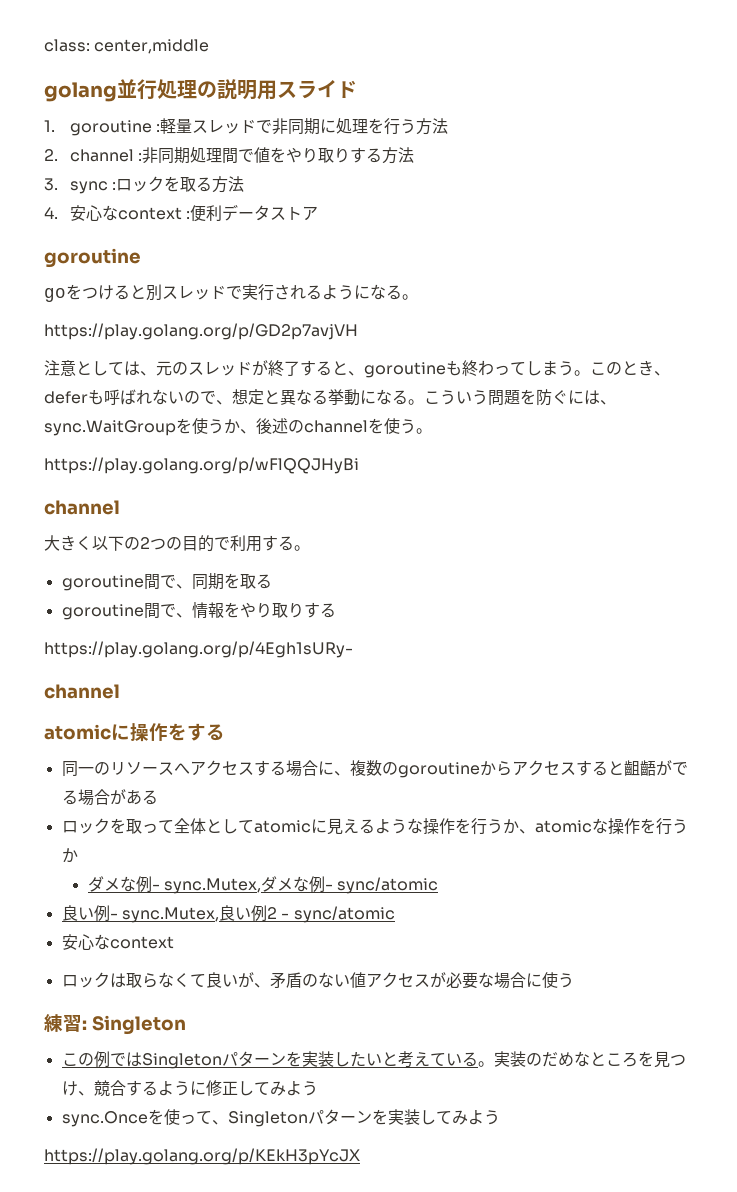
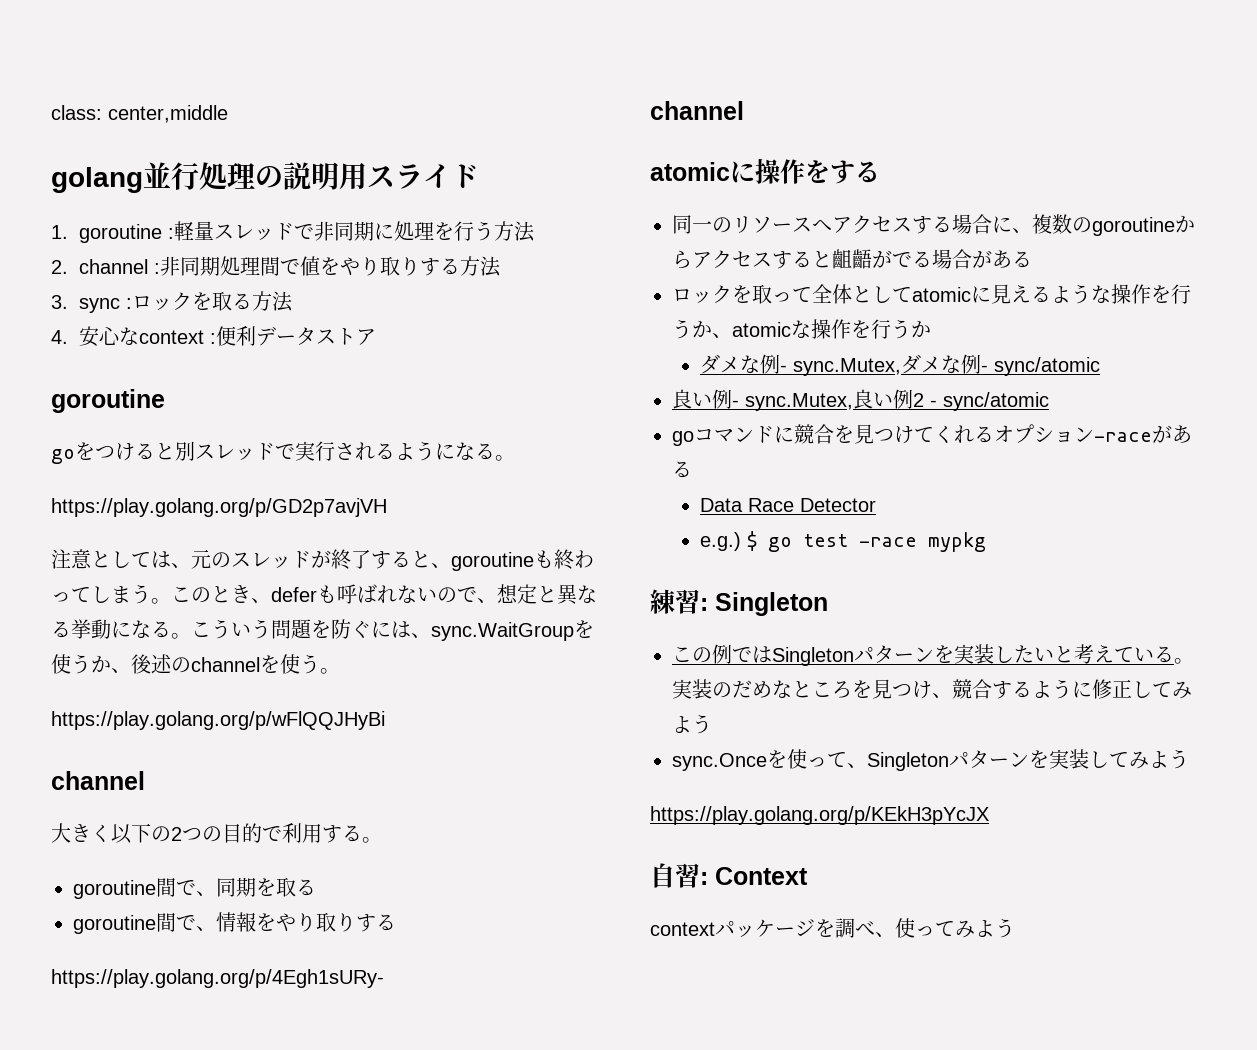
  良い例- sync.Mutex,良い例2 - sync/atomic
- 安心なcontext
- ロックは取らなくて良いが、矛盾のない値アクセスが必要な場合に使う
+ goコマンドに競合を見つけてくれるオプション-raceがある
+ Data Race Detector
+ e.g.) $ go test -race mypkg
+ 自習: Context
+ contextパッケージを調べ、使ってみよう

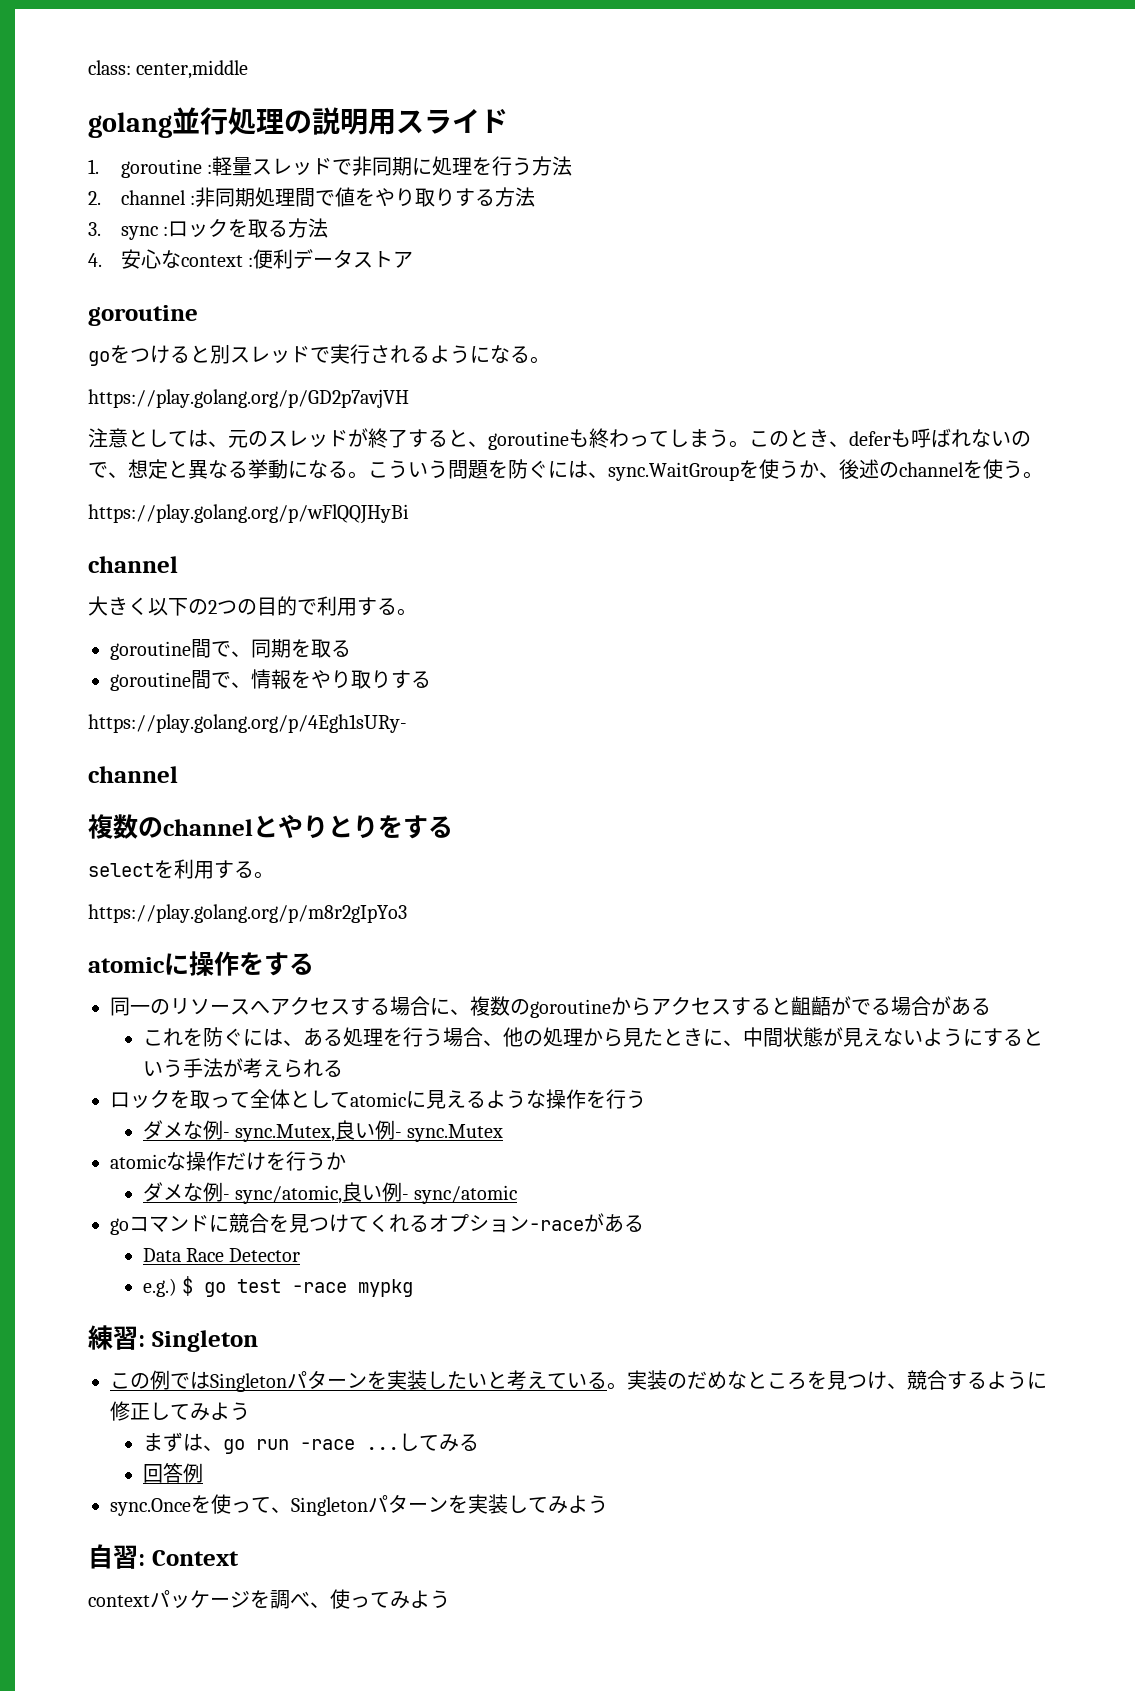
+ 複数のchannelとやりとりをする
+ selectを利用する。
+ https://play.golang.org/p/m8r2gIpYo3
+ これを防ぐには、ある処理を行う場合、他の処理から見たときに、中間状態が見えないようにするという手法が考えられる
- ロックを取って全体としてatomicに見えるような操作を行うか、atomicな操作を行うか
+ ロックを取って全体としてatomicに見えるような操作を行う
+ ダメな例- sync.Mutex,良い例- sync.Mutex
+ atomicな操作だけを行うか
- ダメな例- sync.Mutex,ダメな例- sync/atomic
- 良い例- sync.Mutex,良い例2 - sync/atomic
+ ダメな例- sync/atomic,良い例- sync/atomic
+ まずは、go run -race ...してみる
+ 回答例
- https://play.golang.org/p/KEkH3pYcJX

